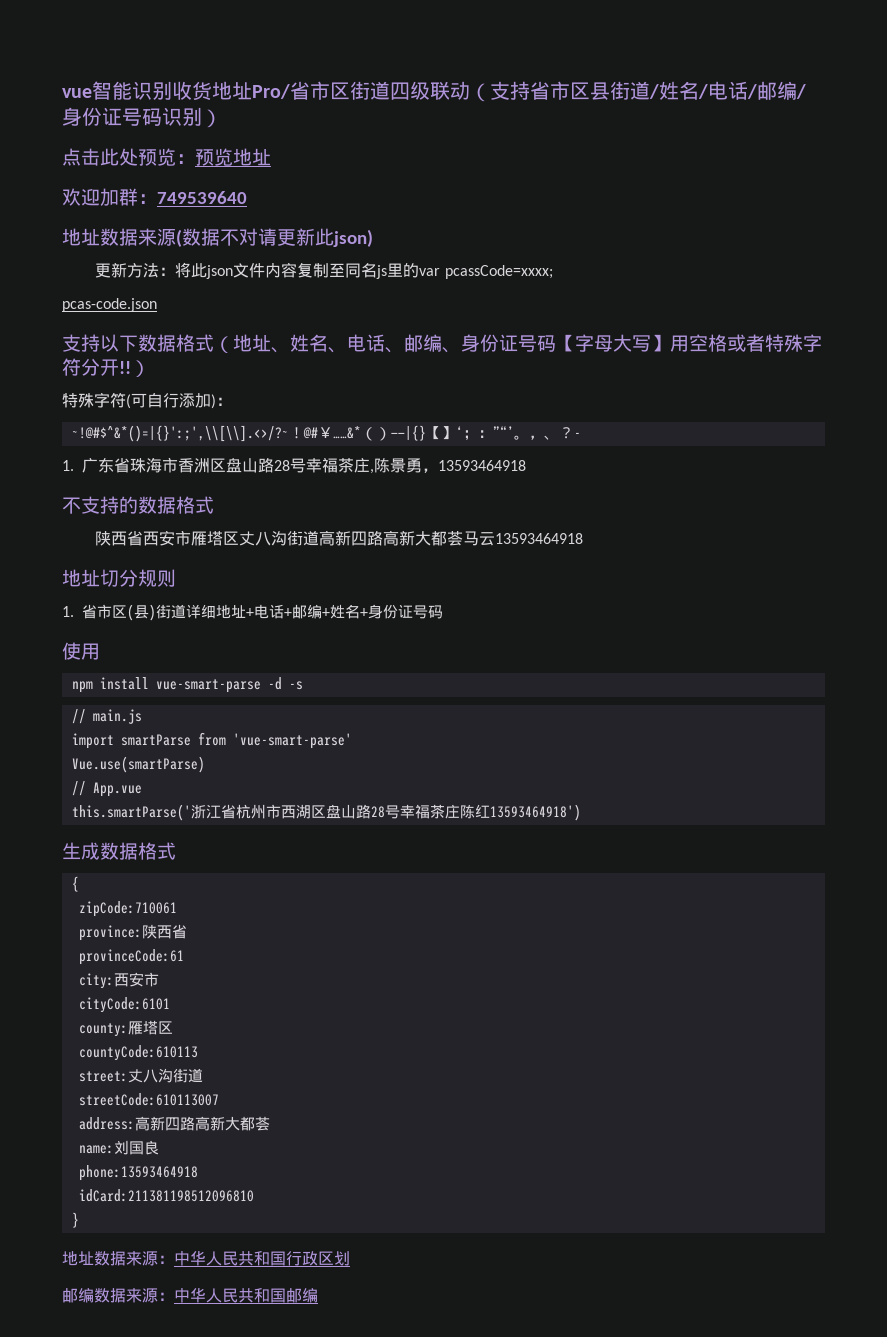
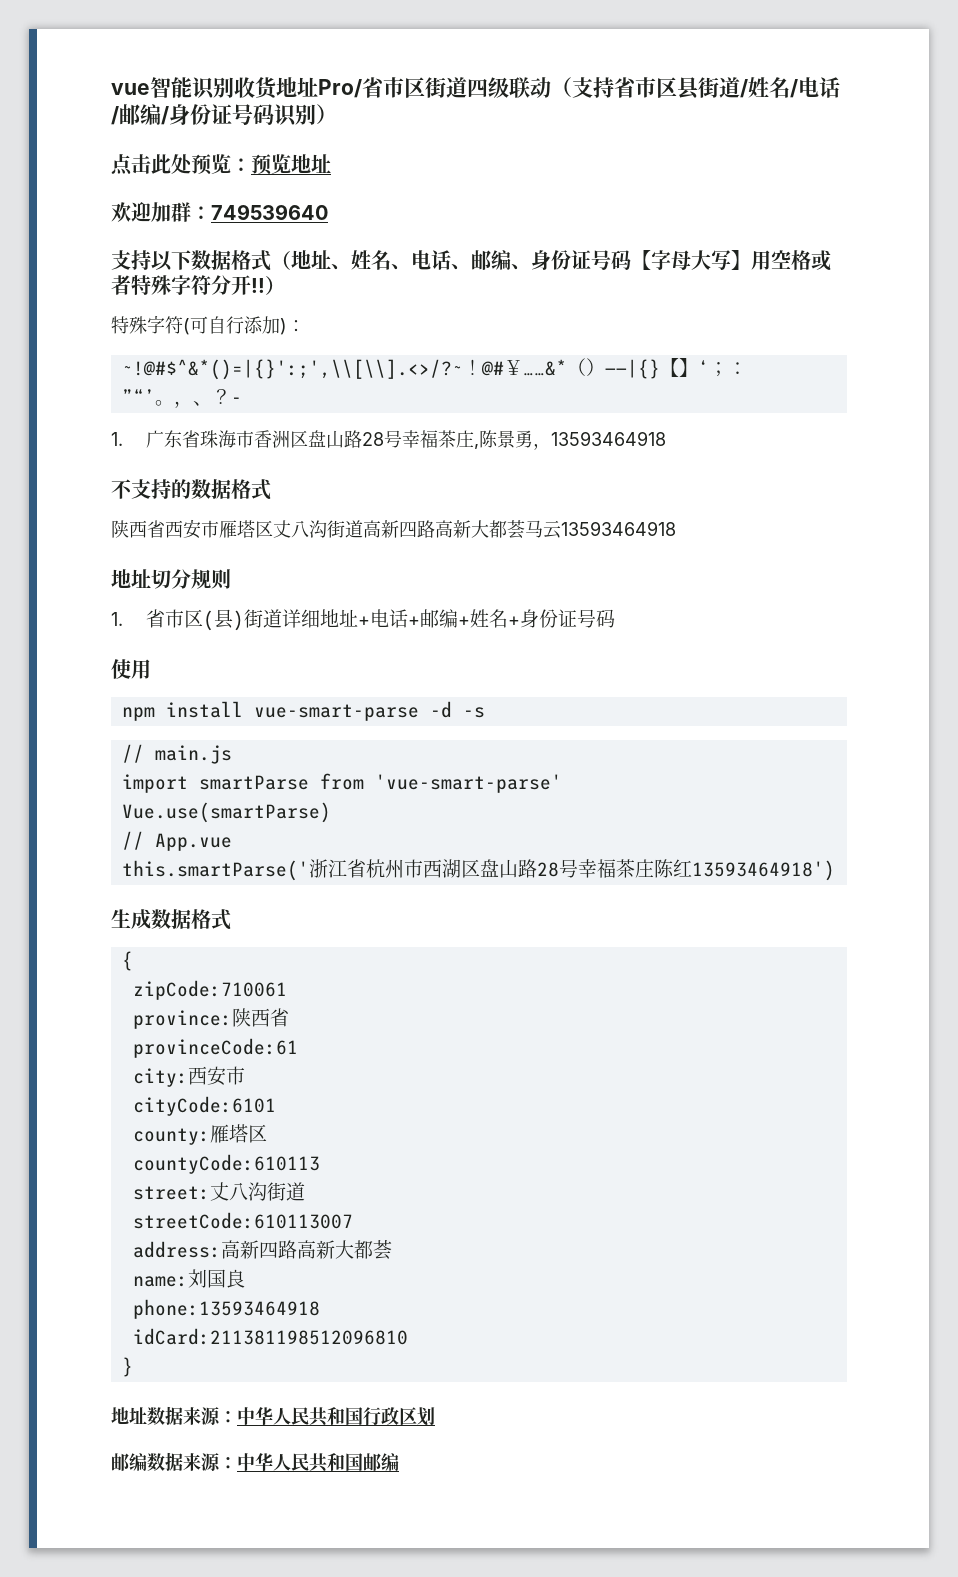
- 地址数据来源(数据不对请更新此json)
- 更新方法：将此json文件内容复制至同名js里的var pcassCode=xxxx;
- pcas-code.json

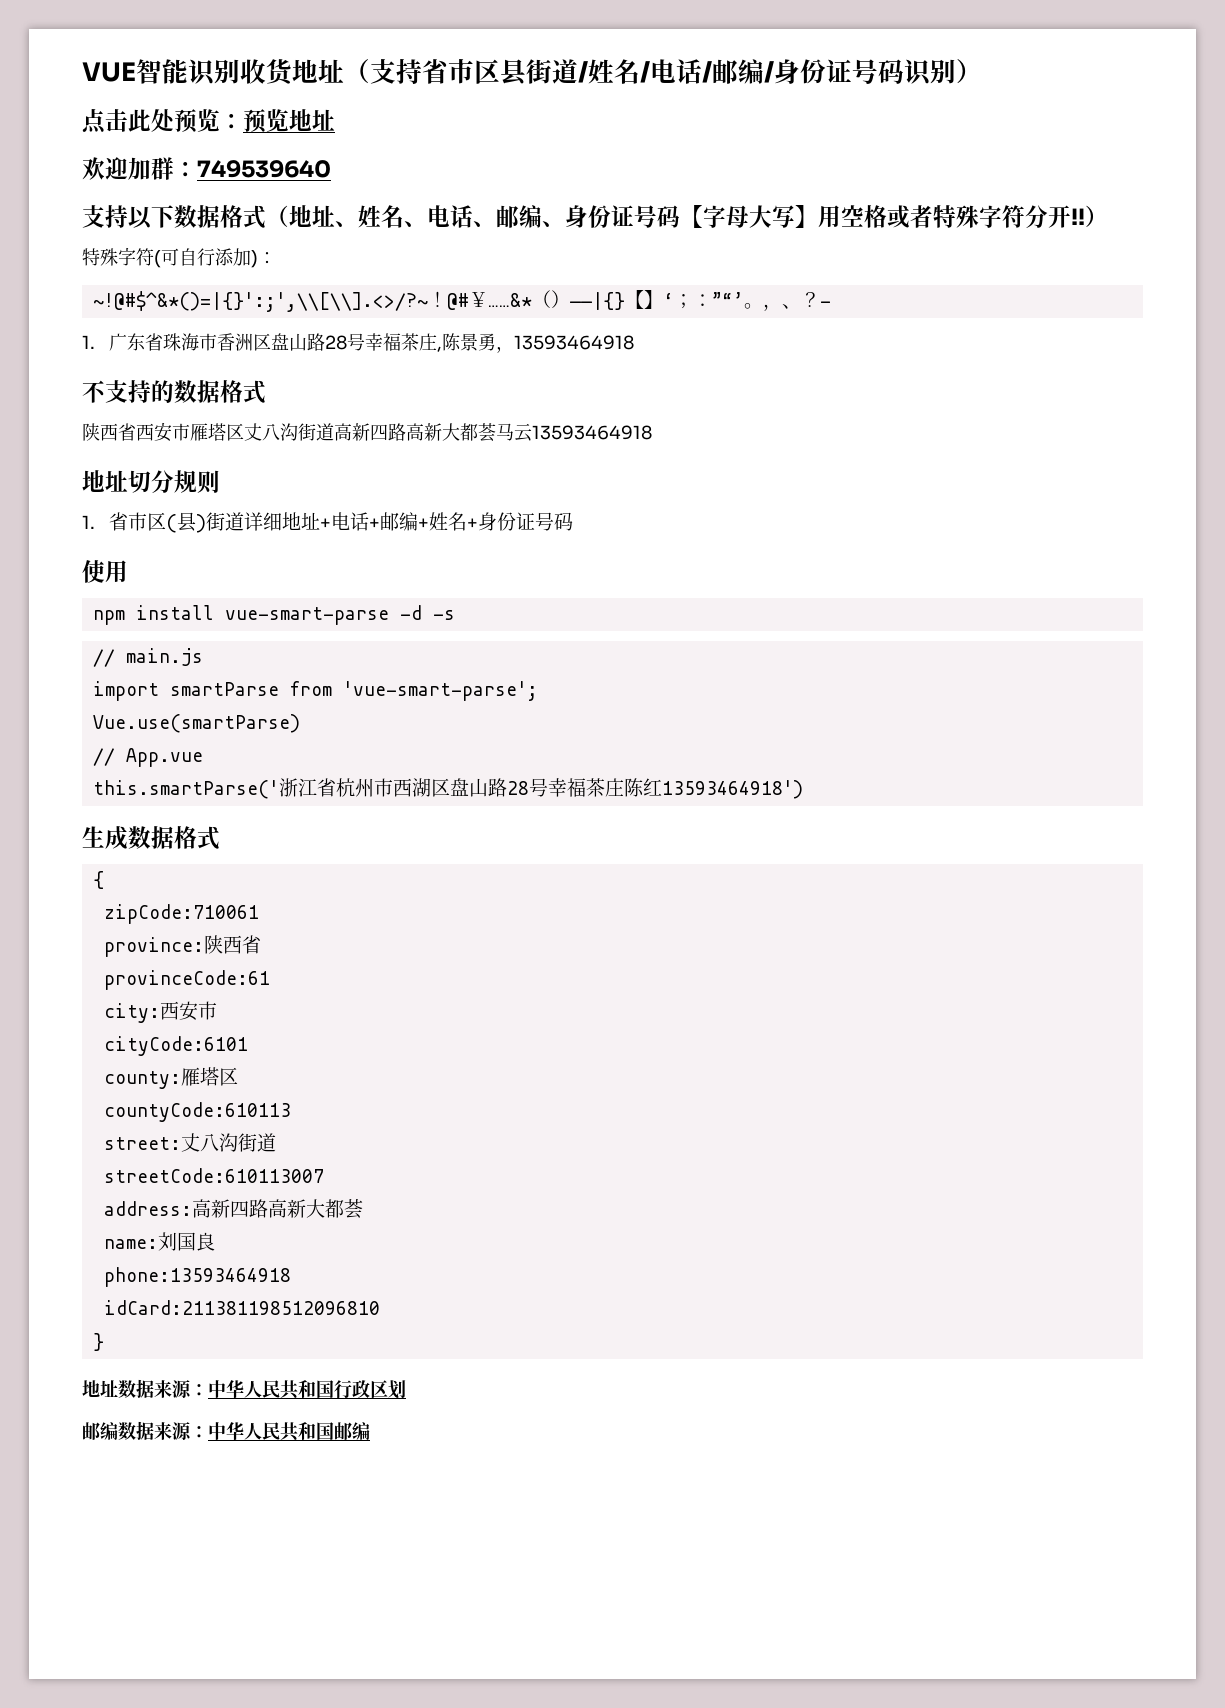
- vue智能识别收货地址Pro/省市区街道四级联动（支持省市区县街道/姓名/电话/邮编/身份证号码识别）
+ VUE智能识别收货地址（支持省市区县街道/姓名/电话/邮编/身份证号码识别）
- import smartParse from 'vue-smart-parse'
+ import smartParse from 'vue-smart-parse';

